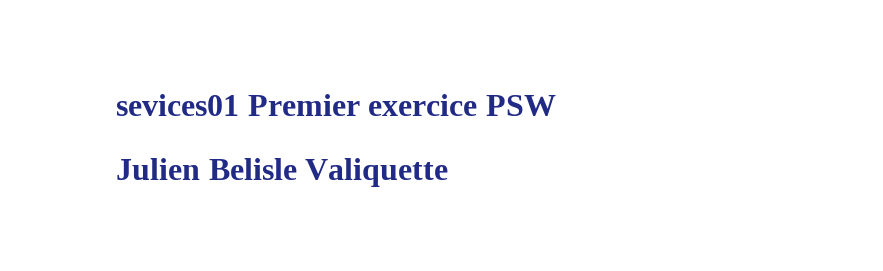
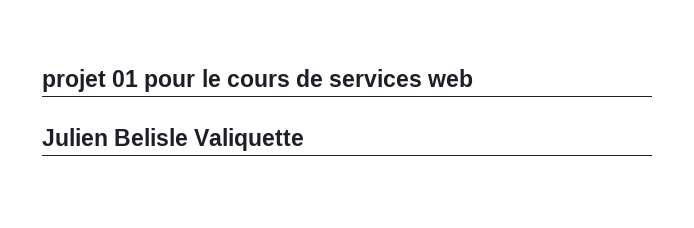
- sevices01 Premier exercice PSW
+ projet 01 pour le cours de services web

